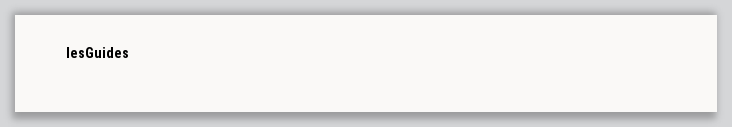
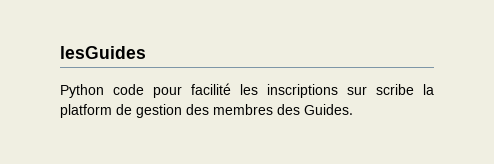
+ Python code pour facilité les inscriptions sur scribe la platform de gestion des membres des Guides.

